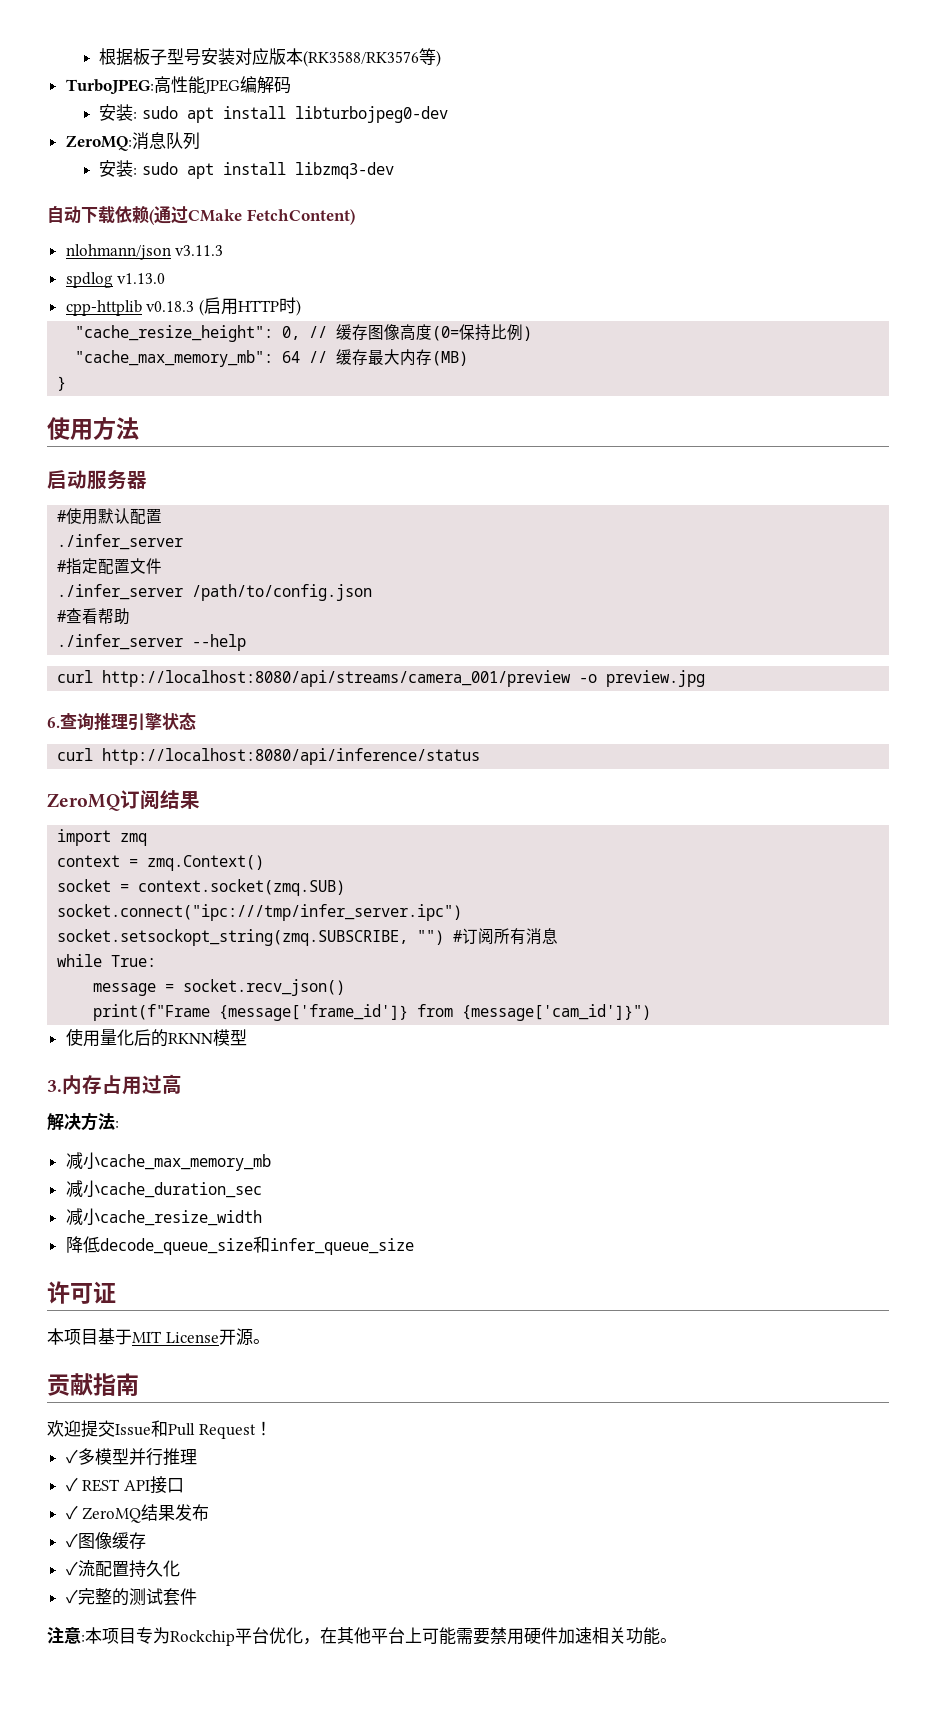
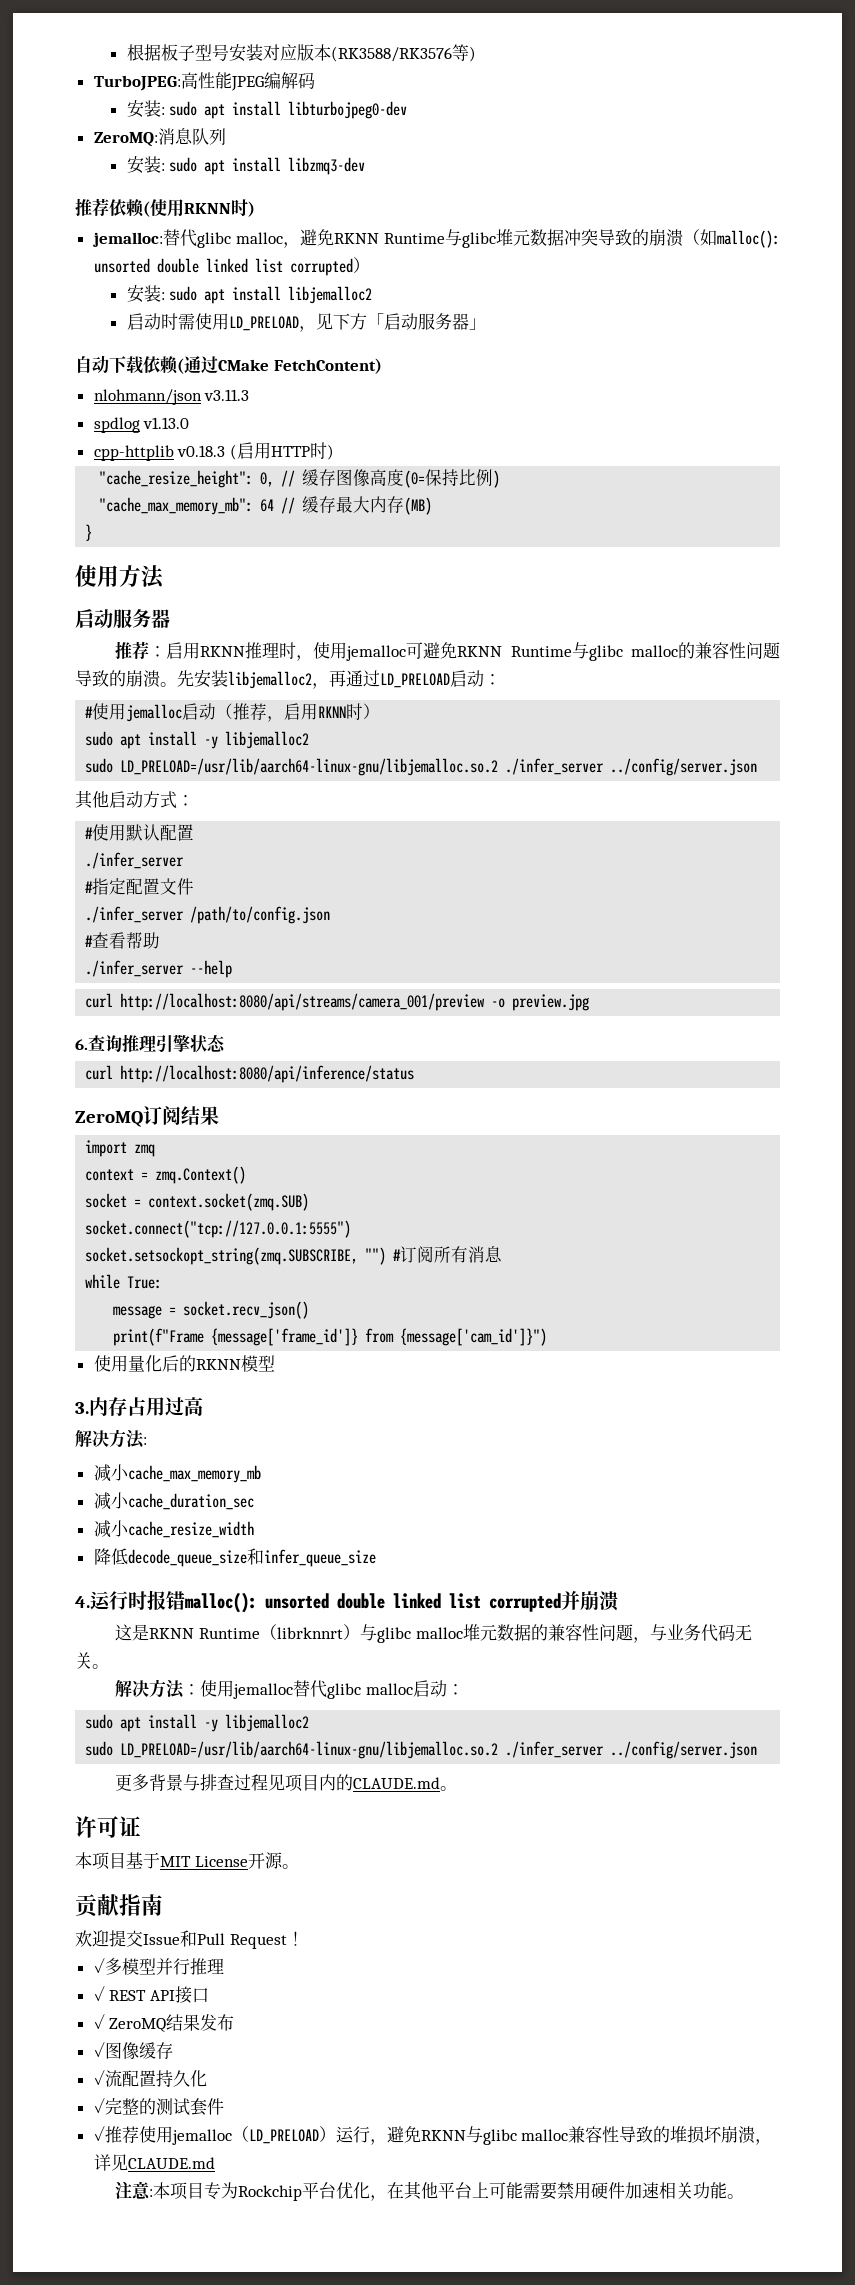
+ 推荐依赖(使用RKNN时)
+ jemalloc:替代glibc malloc，避免RKNN Runtime与glibc堆元数据冲突导致的崩溃（如malloc(): unsorted double linked list corrupted）
+ 安装: sudo apt install libjemalloc2
+ 启动时需使用LD_PRELOAD，见下方「启动服务器」
+ 推荐：启用RKNN推理时，使用jemalloc可避免RKNN Runtime与glibc malloc的兼容性问题导致的崩溃。先安装libjemalloc2，再通过LD_PRELOAD启动：
+ #使用jemalloc启动（推荐，启用RKNN时）
+ sudo apt install -y libjemalloc2
+ sudo LD_PRELOAD=/usr/lib/aarch64-linux-gnu/libjemalloc.so.2 ./infer_server ../config/server.json
+ 其他启动方式：
- socket.connect("ipc:///tmp/infer_server.ipc")
+ socket.connect("tcp://127.0.0.1:5555")
+ 4.运行时报错malloc(): unsorted double linked list corrupted并崩溃
+ 这是RKNN Runtime（librknnrt）与glibc malloc堆元数据的兼容性问题，与业务代码无关。
+ 解决方法：使用jemalloc替代glibc malloc启动：
+ sudo apt install -y libjemalloc2
+ sudo LD_PRELOAD=/usr/lib/aarch64-linux-gnu/libjemalloc.so.2 ./infer_server ../config/server.json
+ 更多背景与排查过程见项目内的CLAUDE.md。
+ ✓推荐使用jemalloc（LD_PRELOAD）运行，避免RKNN与glibc malloc兼容性导致的堆损坏崩溃，详见CLAUDE.md

